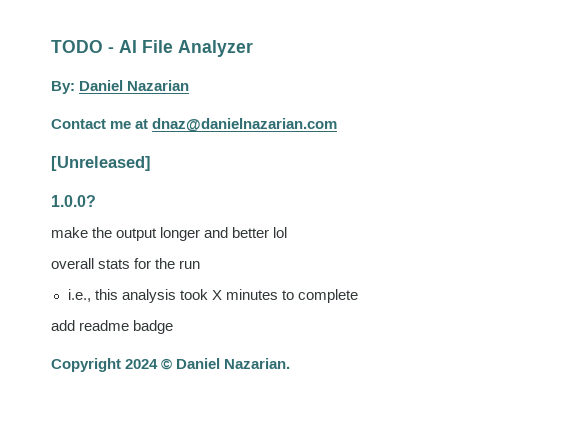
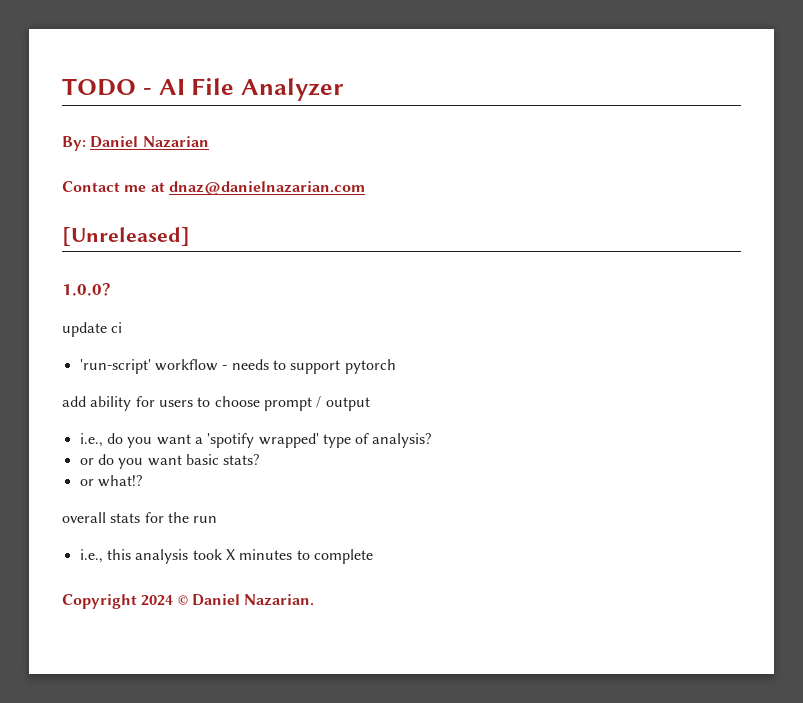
- make the output longer and better lol
+ update ci
+ 'run-script' workflow - needs to support pytorch
+ add ability for users to choose prompt / output
+ i.e., do you want a 'spotify wrapped' type of analysis?
+ or do you want basic stats?
+ or what!?
- add readme badge

